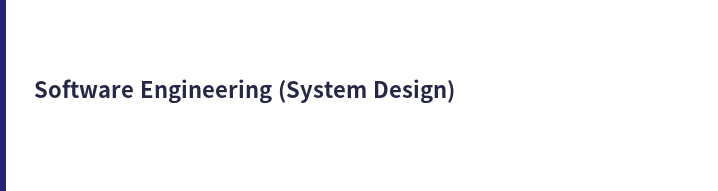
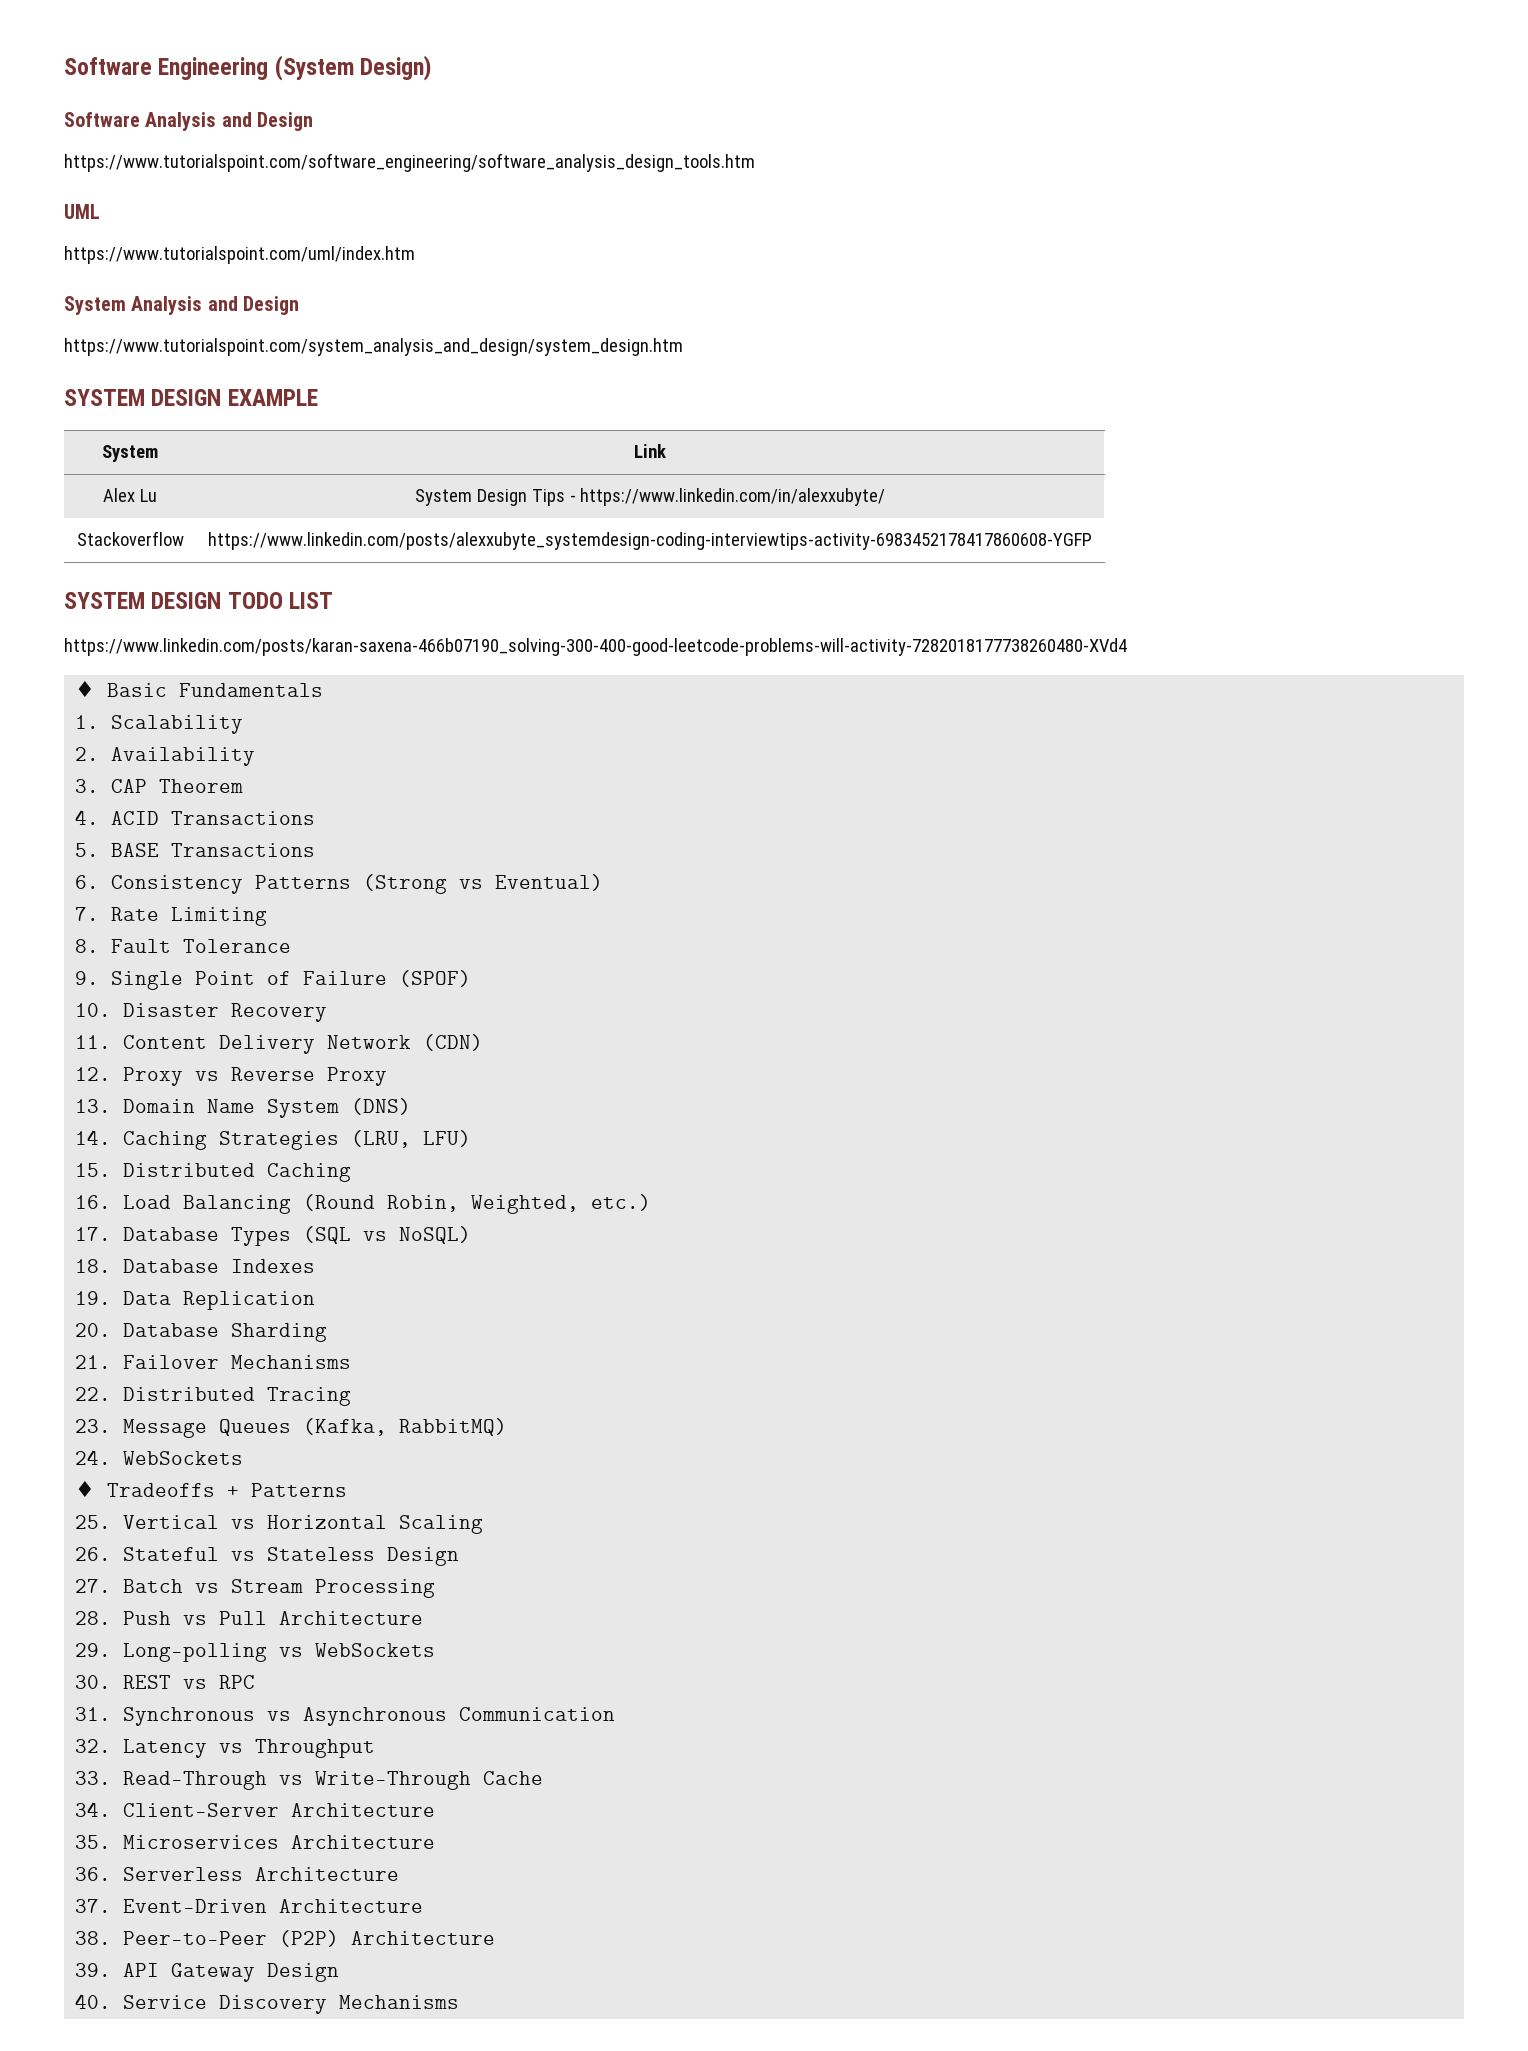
+ Software Analysis and Design
+ https://www.tutorialspoint.com/software_engineering/software_analysis_design_tools.htm
+ UML
+ https://www.tutorialspoint.com/uml/index.htm
+ System Analysis and Design
+ https://www.tutorialspoint.com/system_analysis_and_design/system_design.htm
+ SYSTEM DESIGN EXAMPLE
+ System | Link
+ Alex Lu | System Design Tips - https://www.linkedin.com/in/alexxubyte/
+ Stackoverflow | https://www.linkedin.com/posts/alexxubyte_systemdesign-coding-interviewtips-activity-6983452178417860608-YGFP
+ SYSTEM DESIGN TODO LIST
+ https://www.linkedin.com/posts/karan-saxena-466b07190_solving-300-400-good-leetcode-problems-will-activity-7282018177738260480-XVd4
+ ♦ Basic Fundamentals
+ 1. Scalability
+ 2. Availability
+ 3. CAP Theorem
+ 4. ACID Transactions
+ 5. BASE Transactions
+ 6. Consistency Patterns (Strong vs Eventual)
+ 7. Rate Limiting
+ 8. Fault Tolerance
+ 9. Single Point of Failure (SPOF)
+ 10. Disaster Recovery
+ 11. Content Delivery Network (CDN)
+ 12. Proxy vs Reverse Proxy
+ 13. Domain Name System (DNS)
+ 14. Caching Strategies (LRU, LFU)
+ 15. Distributed Caching
+ 16. Load Balancing (Round Robin, Weighted, etc.)
+ 17. Database Types (SQL vs NoSQL)
+ 18. Database Indexes
+ 19. Data Replication
+ 20. Database Sharding
+ 21. Failover Mechanisms
+ 22. Distributed Tracing
+ 23. Message Queues (Kafka, RabbitMQ)
+ 24. WebSockets
+ ♦ Tradeoffs + Patterns
+ 25. Vertical vs Horizontal Scaling
+ 26. Stateful vs Stateless Design
+ 27. Batch vs Stream Processing
+ 28. Push vs Pull Architecture
+ 29. Long-polling vs WebSockets
+ 30. REST vs RPC
+ 31. Synchronous vs Asynchronous Communication
+ 32. Latency vs Throughput
+ 33. Read-Through vs Write-Through Cache
+ 34. Client-Server Architecture
+ 35. Microservices Architecture
+ 36. Serverless Architecture
+ 37. Event-Driven Architecture
+ 38. Peer-to-Peer (P2P) Architecture
+ 39. API Gateway Design
+ 40. Service Discovery Mechanisms

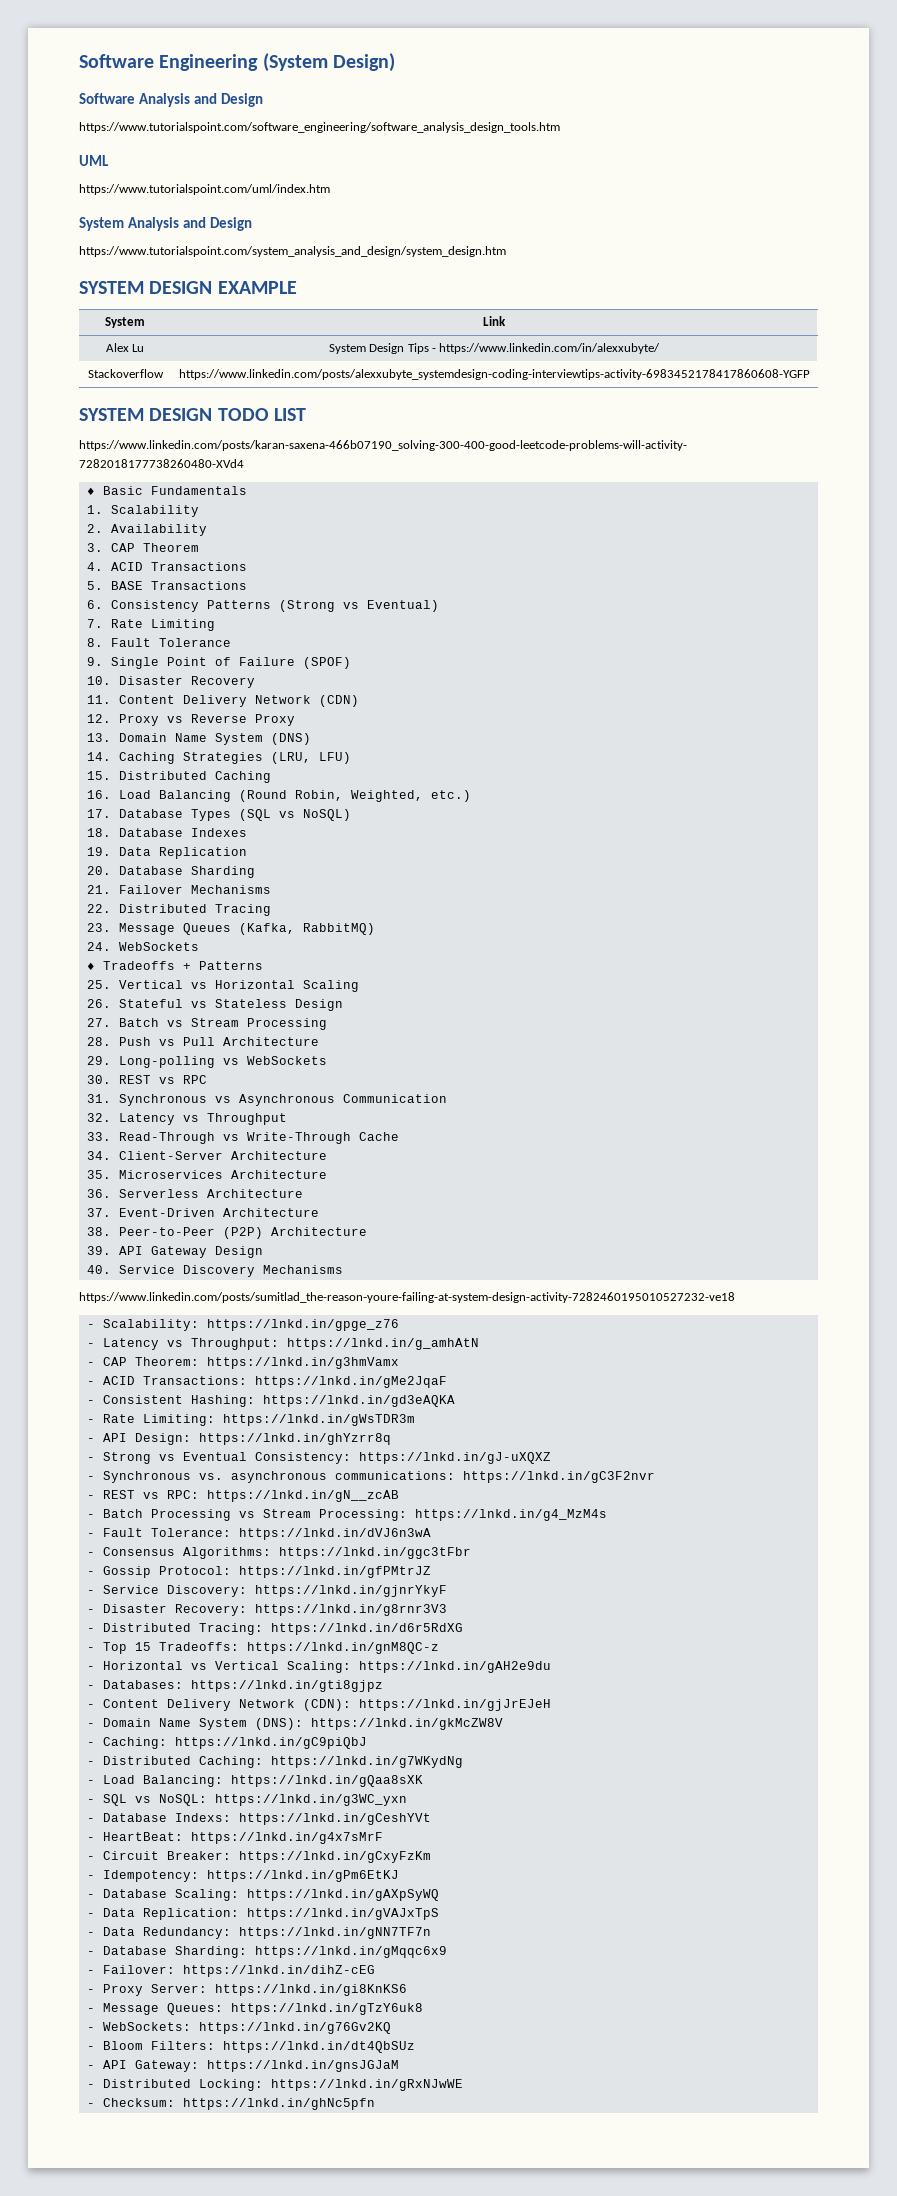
+ https://www.linkedin.com/posts/sumitlad_the-reason-youre-failing-at-system-design-activity-7282460195010527232-ve18
+ - Scalability: https://lnkd.in/gpge_z76
+ - Latency vs Throughput: https://lnkd.in/g_amhAtN
+ - CAP Theorem: https://lnkd.in/g3hmVamx
+ - ACID Transactions: https://lnkd.in/gMe2JqaF
+ - Consistent Hashing: https://lnkd.in/gd3eAQKA
+ - Rate Limiting: https://lnkd.in/gWsTDR3m
+ - API Design: https://lnkd.in/ghYzrr8q
+ - Strong vs Eventual Consistency: https://lnkd.in/gJ-uXQXZ
+ - Synchronous vs. asynchronous communications: https://lnkd.in/gC3F2nvr
+ - REST vs RPC: https://lnkd.in/gN__zcAB
+ - Batch Processing vs Stream Processing: https://lnkd.in/g4_MzM4s
+ - Fault Tolerance: https://lnkd.in/dVJ6n3wA
+ - Consensus Algorithms: https://lnkd.in/ggc3tFbr
+ - Gossip Protocol: https://lnkd.in/gfPMtrJZ
+ - Service Discovery: https://lnkd.in/gjnrYkyF
+ - Disaster Recovery: https://lnkd.in/g8rnr3V3
+ - Distributed Tracing: https://lnkd.in/d6r5RdXG
+ - Top 15 Tradeoffs: https://lnkd.in/gnM8QC-z
+ - Horizontal vs Vertical Scaling: https://lnkd.in/gAH2e9du
+ - Databases: https://lnkd.in/gti8gjpz
+ - Content Delivery Network (CDN): https://lnkd.in/gjJrEJeH
+ - Domain Name System (DNS): https://lnkd.in/gkMcZW8V
+ - Caching: https://lnkd.in/gC9piQbJ
+ - Distributed Caching: https://lnkd.in/g7WKydNg
+ - Load Balancing: https://lnkd.in/gQaa8sXK
+ - SQL vs NoSQL: https://lnkd.in/g3WC_yxn
+ - Database Indexs: https://lnkd.in/gCeshYVt
+ - HeartBeat: https://lnkd.in/g4x7sMrF
+ - Circuit Breaker: https://lnkd.in/gCxyFzKm
+ - Idempotency: https://lnkd.in/gPm6EtKJ
+ - Database Scaling: https://lnkd.in/gAXpSyWQ
+ - Data Replication: https://lnkd.in/gVAJxTpS
+ - Data Redundancy: https://lnkd.in/gNN7TF7n
+ - Database Sharding: https://lnkd.in/gMqqc6x9
+ - Failover: https://lnkd.in/dihZ-cEG
+ - Proxy Server: https://lnkd.in/gi8KnKS6
+ - Message Queues: https://lnkd.in/gTzY6uk8
+ - WebSockets: https://lnkd.in/g76Gv2KQ
+ - Bloom Filters: https://lnkd.in/dt4QbSUz
+ - API Gateway: https://lnkd.in/gnsJGJaM
+ - Distributed Locking: https://lnkd.in/gRxNJwWE
+ - Checksum: https://lnkd.in/ghNc5pfn

